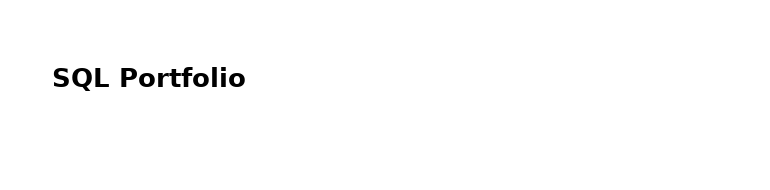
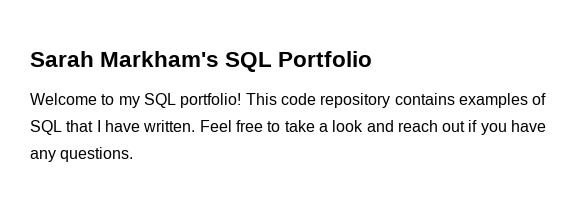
- SQL Portfolio
+ Sarah Markham's SQL Portfolio
+ Welcome to my SQL portfolio! This code repository contains examples of SQL that I have written. Feel free to take a look and reach out if you have any questions.

